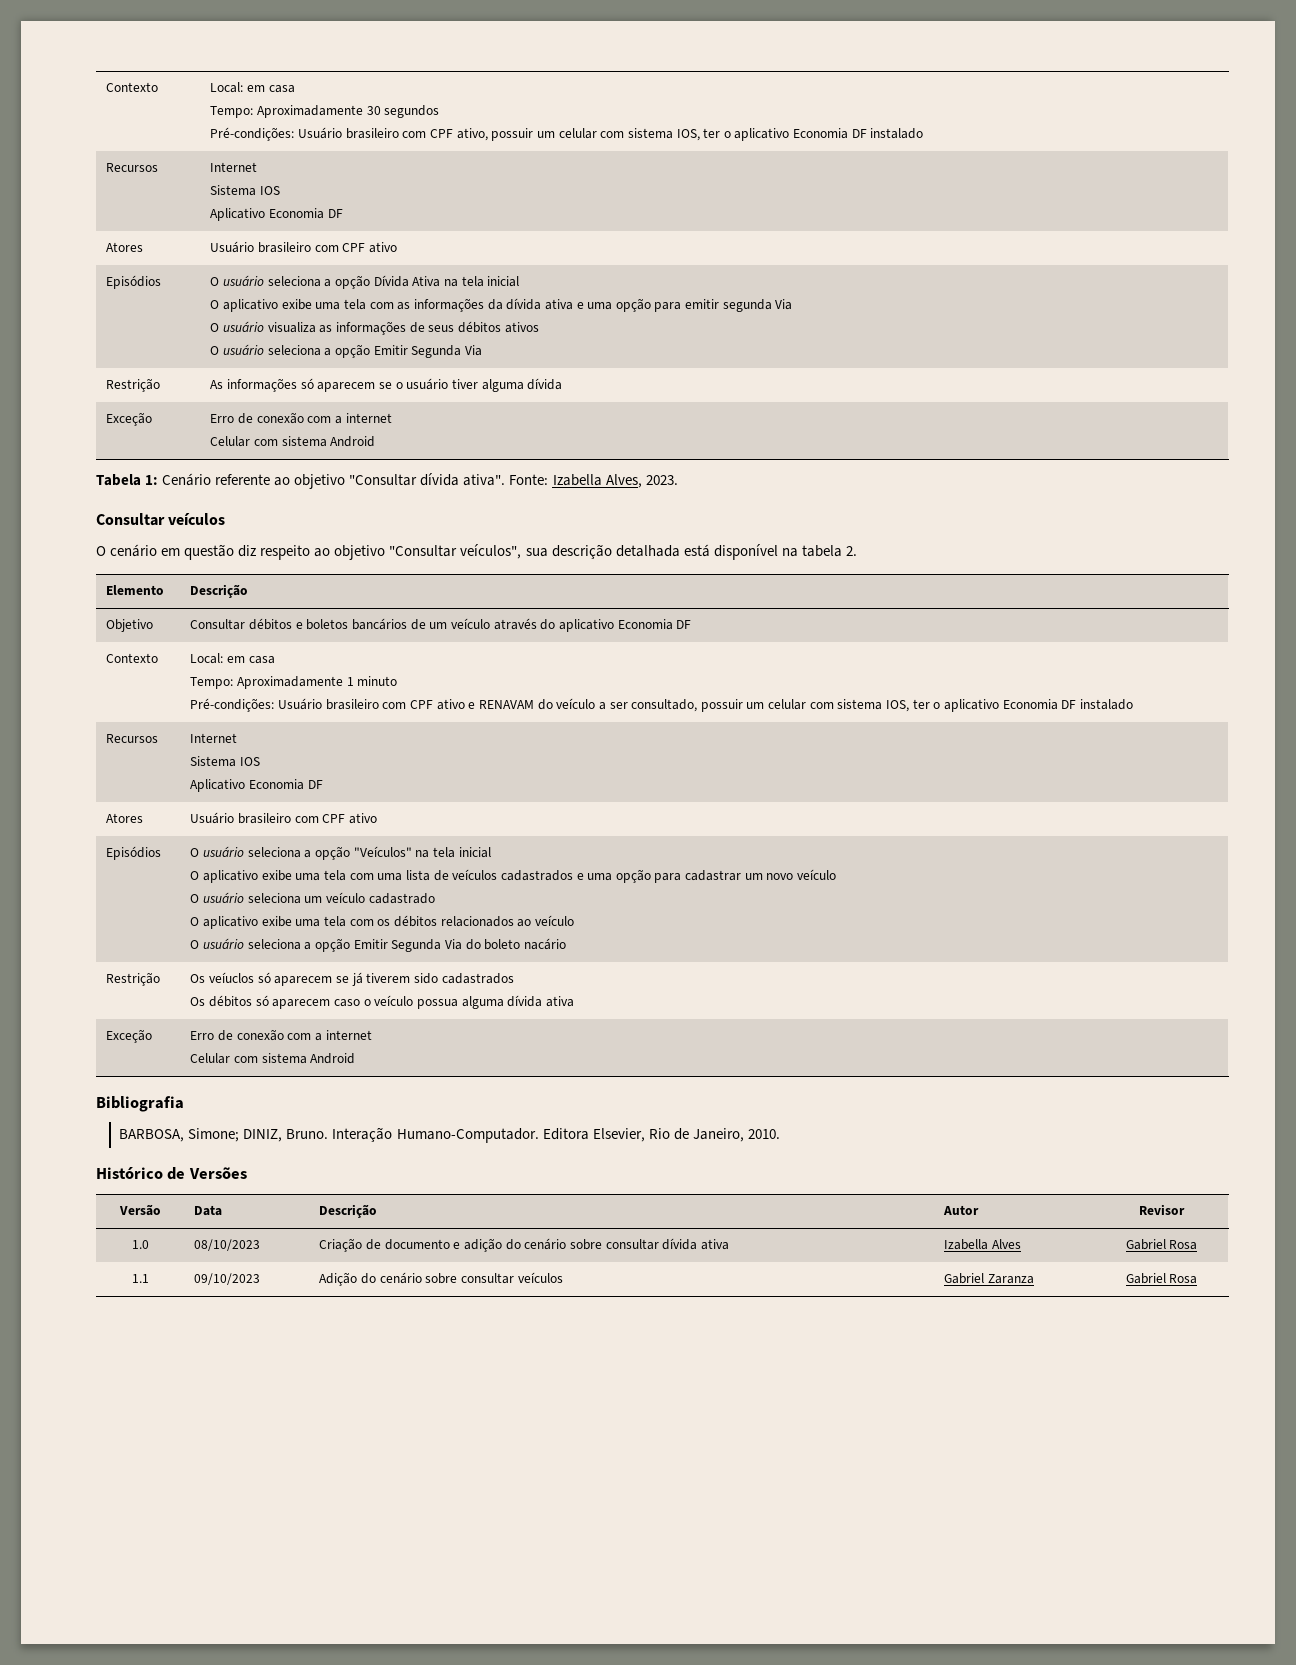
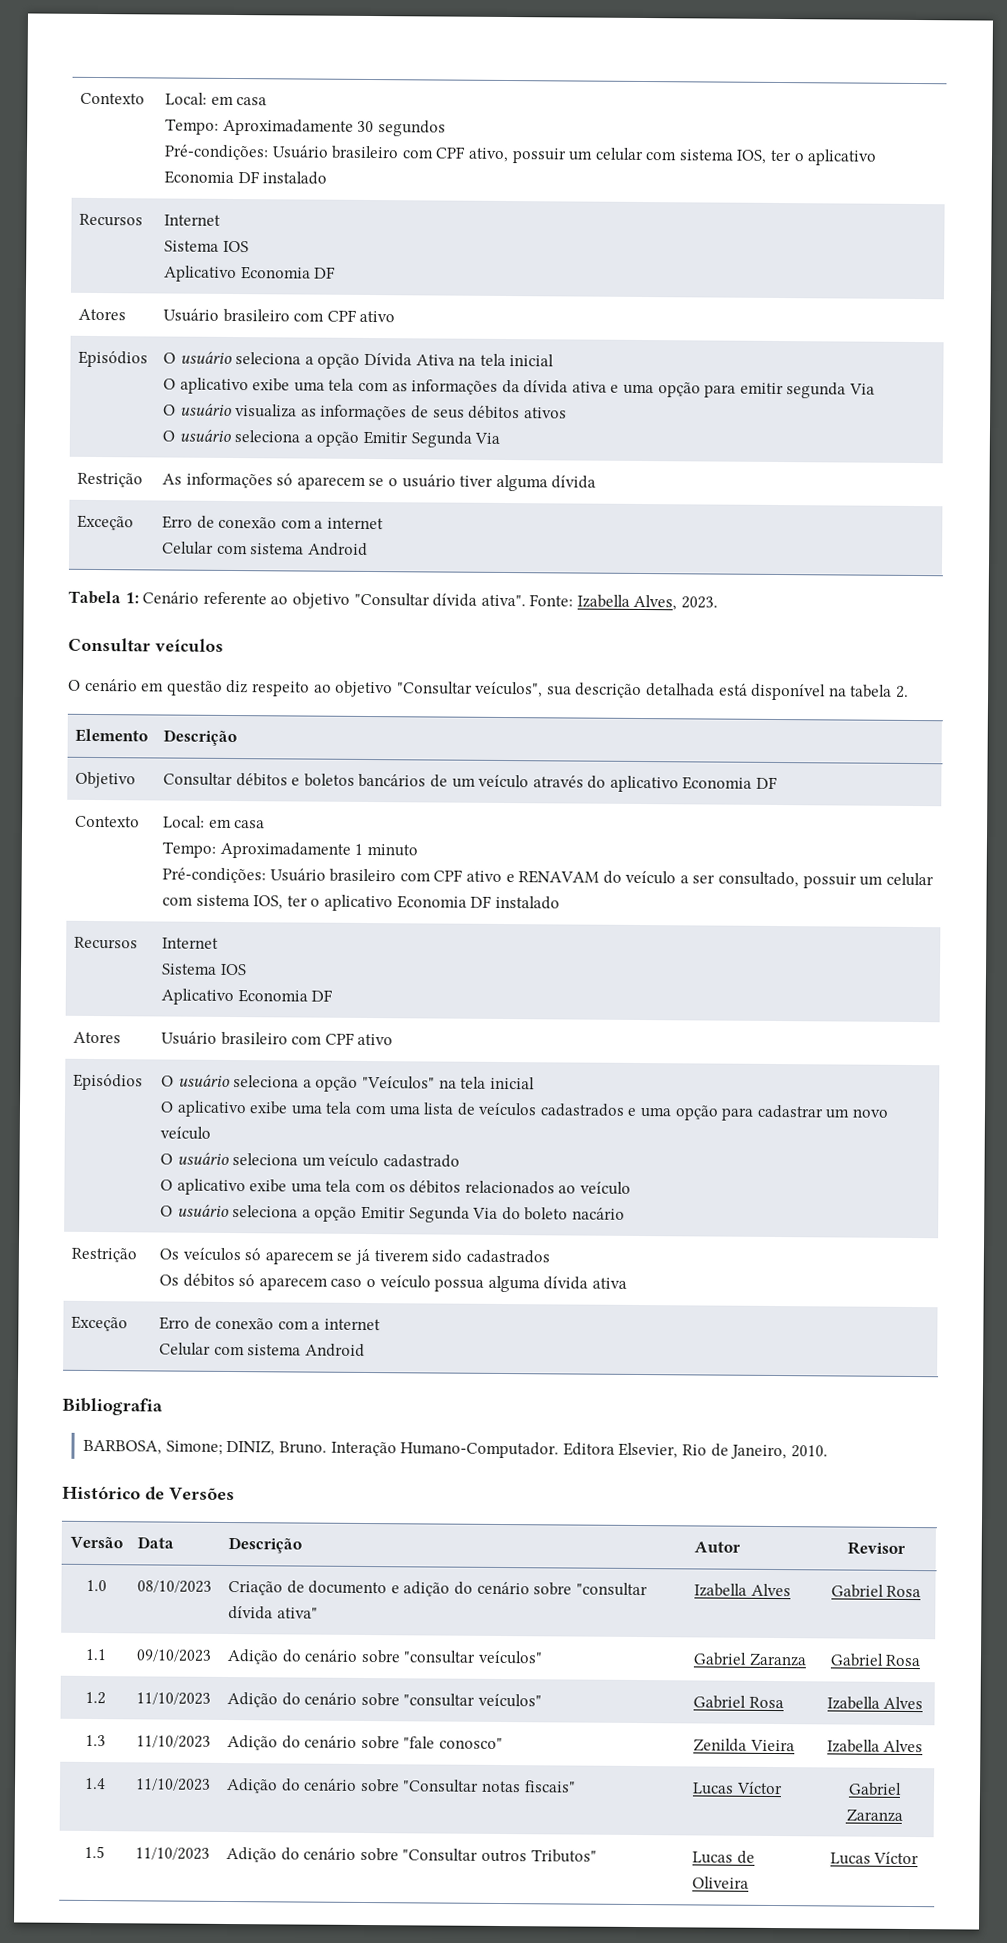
- Restrição | Os veíuclos só aparecem se já tiverem sido cadastrados
+ Restrição | Os veículos só aparecem se já tiverem sido cadastrados
- 1.0 | 08/10/2023 | Criação de documento e adição do cenário sobre consultar dívida ativa | Izabella Alves | Gabriel Rosa
+ 1.0 | 08/10/2023 | Criação de documento e adição do cenário sobre "consultar dívida ativa" | Izabella Alves | Gabriel Rosa
- 1.1 | 09/10/2023 | Adição do cenário sobre consultar veículos | Gabriel Zaranza | Gabriel Rosa
+ 1.1 | 09/10/2023 | Adição do cenário sobre "consultar veículos" | Gabriel Zaranza | Gabriel Rosa
+ 1.2 | 11/10/2023 | Adição do cenário sobre "consultar veículos" | Gabriel Rosa | Izabella Alves
+ 1.3 | 11/10/2023 | Adição do cenário sobre "fale conosco" | Zenilda Vieira | Izabella Alves
+ 1.4 | 11/10/2023 | Adição do cenário sobre "Consultar notas fiscais" | Lucas Víctor | Gabriel Zaranza
+ 1.5 | 11/10/2023 | Adição do cenário sobre "Consultar outros Tributos" | Lucas de Oliveira | Lucas Víctor

